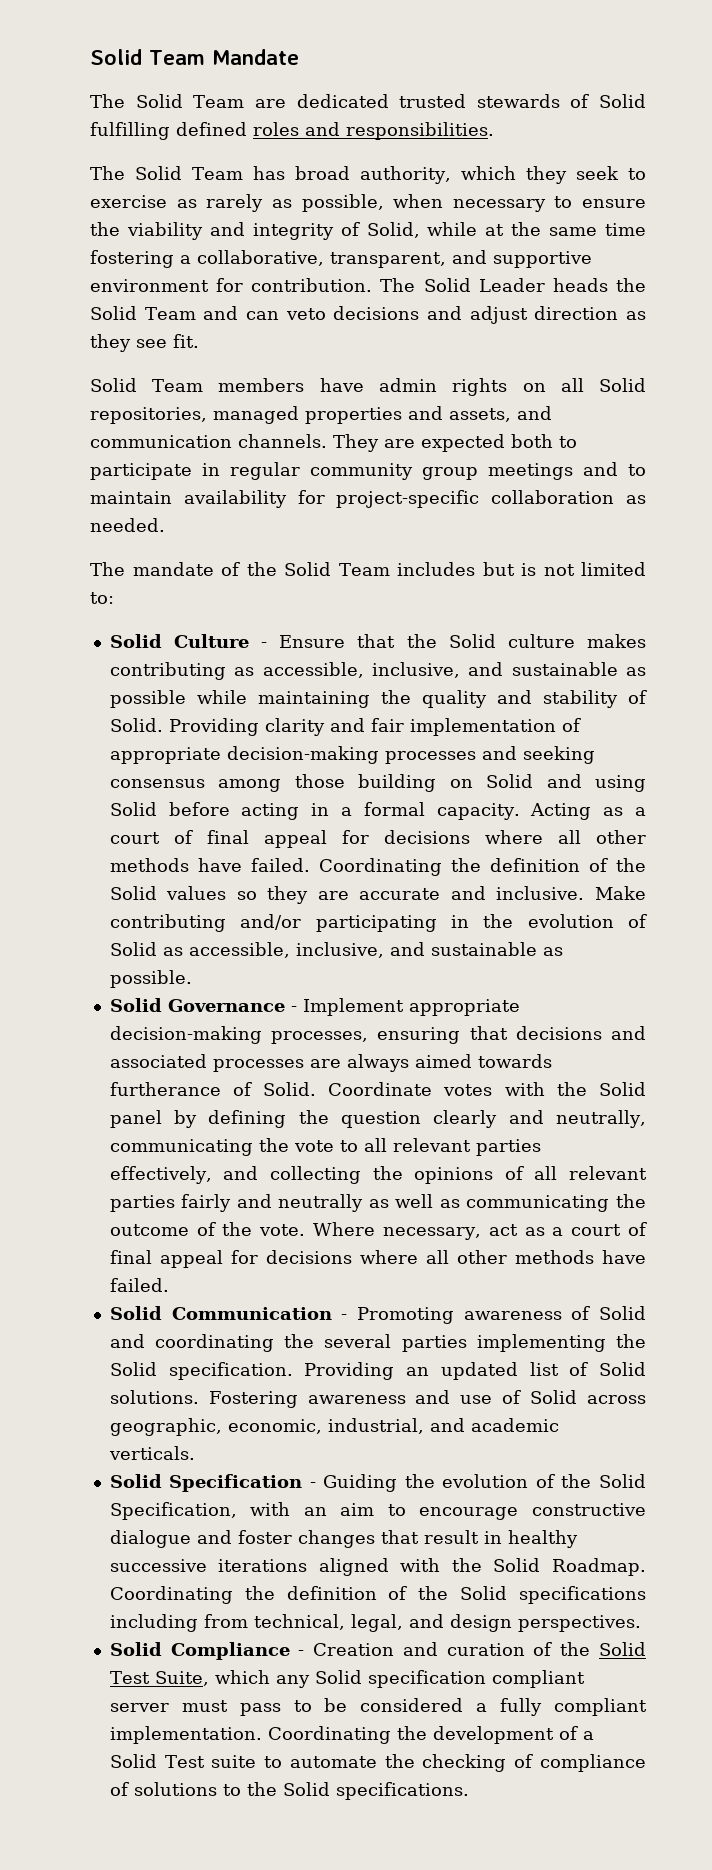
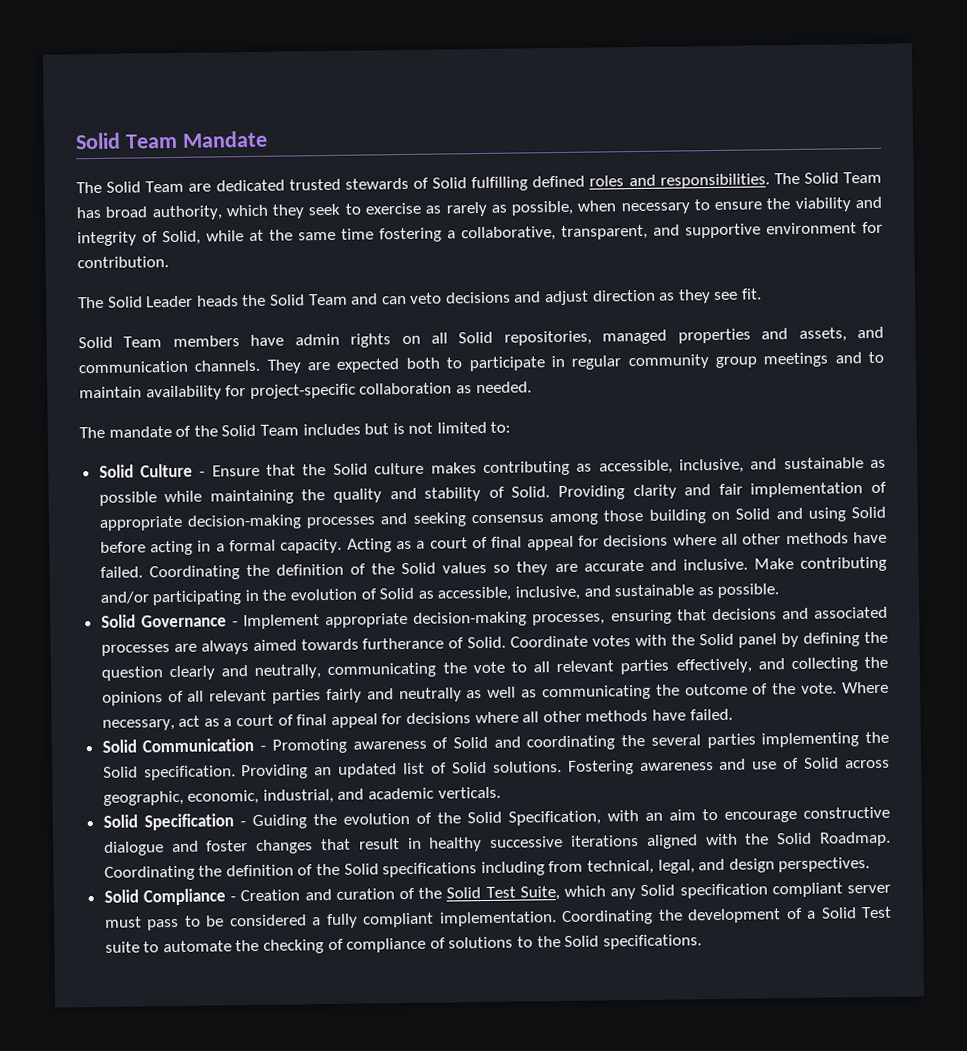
- The Solid Team are dedicated trusted stewards of Solid fulfilling defined roles and responsibilities.
- The Solid Team has broad authority, which they seek to exercise as rarely as possible, when necessary to ensure the viability and integrity of Solid, while at the same time fostering a collaborative, transparent, and supportive environment for contribution. The Solid Leader heads the Solid Team and can veto decisions and adjust direction as they see fit.
+ The Solid Team are dedicated trusted stewards of Solid fulfilling defined roles and responsibilities. The Solid Team has broad authority, which they seek to exercise as rarely as possible, when necessary to ensure the viability and integrity of Solid, while at the same time fostering a collaborative, transparent, and supportive environment for contribution.
+ The Solid Leader heads the Solid Team and can veto decisions and adjust direction as they see fit.

